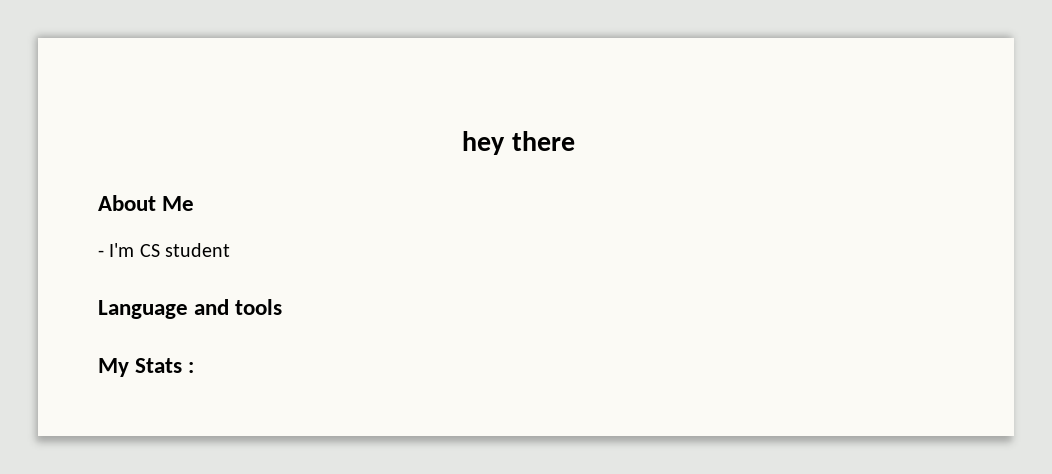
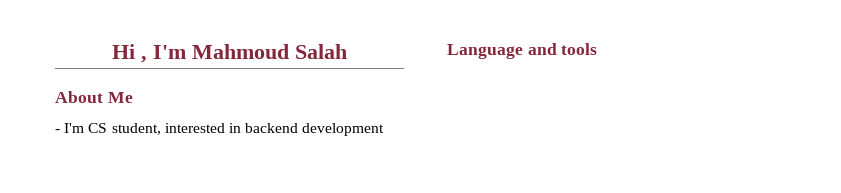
- hey there
+ Hi , I'm Mahmoud Salah
- - I'm CS student
+ - I'm CS student, interested in backend development
- My Stats :

